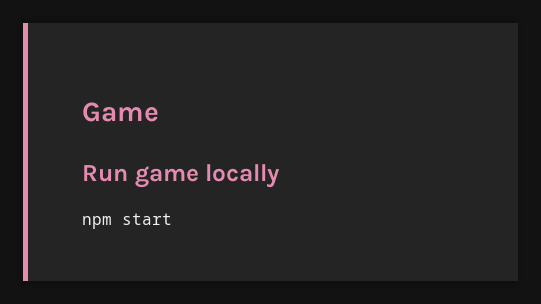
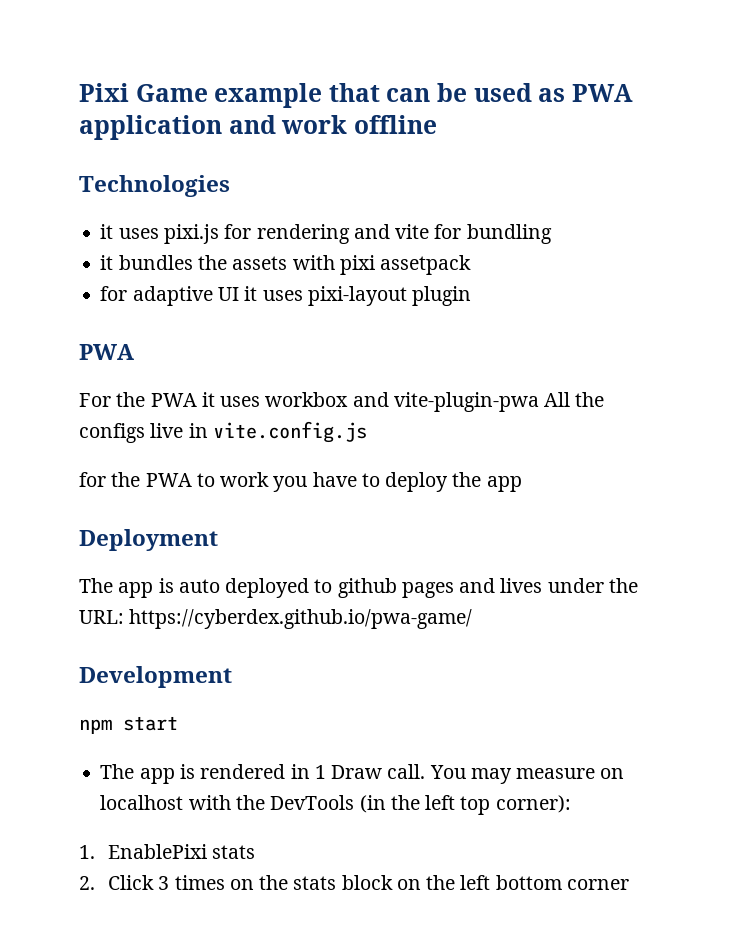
- Game
- Run game locally
+ Pixi Game example that can be used as PWA application and work offline
+ Technologies
+ it uses pixi.js for rendering and vite for bundling
+ it bundles the assets with pixi assetpack
+ for adaptive UI it uses pixi-layout plugin
+ PWA
+ For the PWA it uses workbox and vite-plugin-pwa All the configs live in vite.config.js
+ for the PWA to work you have to deploy the app
+ Deployment
+ The app is auto deployed to github pages and lives under the URL: https://cyberdex.github.io/pwa-game/
+ Development
  npm start
+ The app is rendered in 1 Draw call. You may measure on localhost with the DevTools (in the left top corner):
+ 1. EnablePixi stats
+ 2. Click 3 times on the stats block on the left bottom corner

